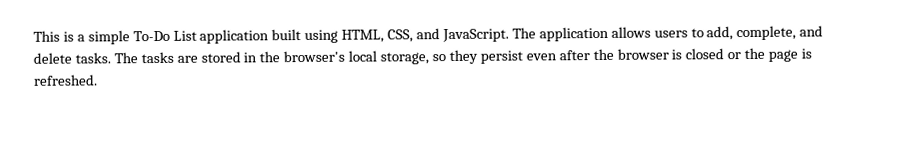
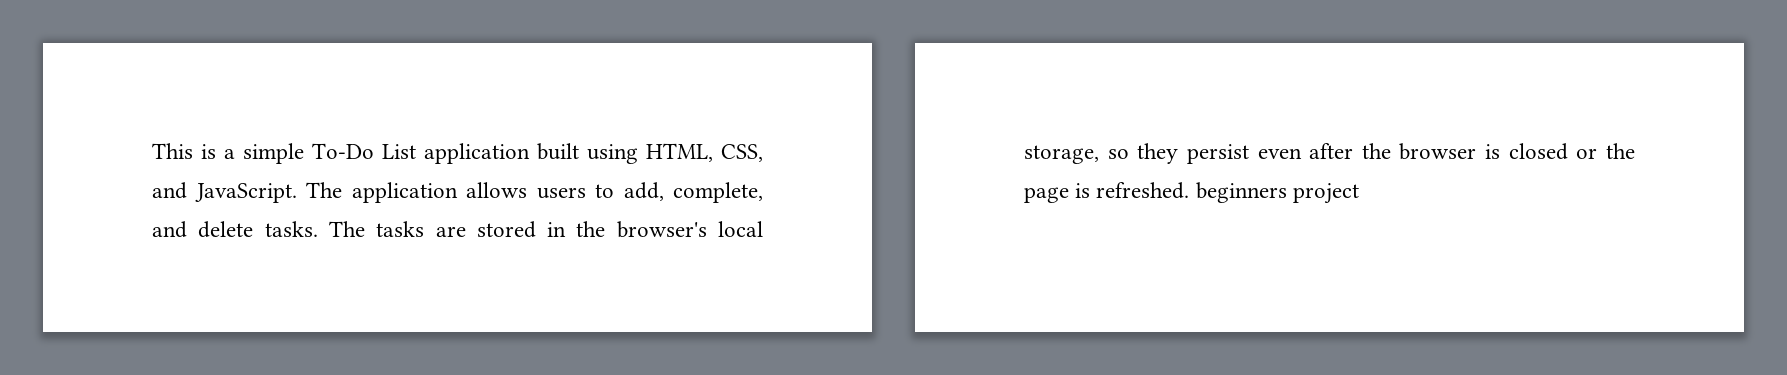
- The tasks are stored in the browser's local storage, so they persist even after the browser is closed or the page is refreshed.
+ The tasks are stored in the browser's local storage, so they persist even after the browser is closed or the page is refreshed. beginners project

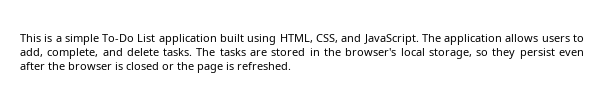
- The tasks are stored in the browser's local storage, so they persist even after the browser is closed or the page is refreshed. beginners project
+ The tasks are stored in the browser's local storage, so they persist even after the browser is closed or the page is refreshed.

